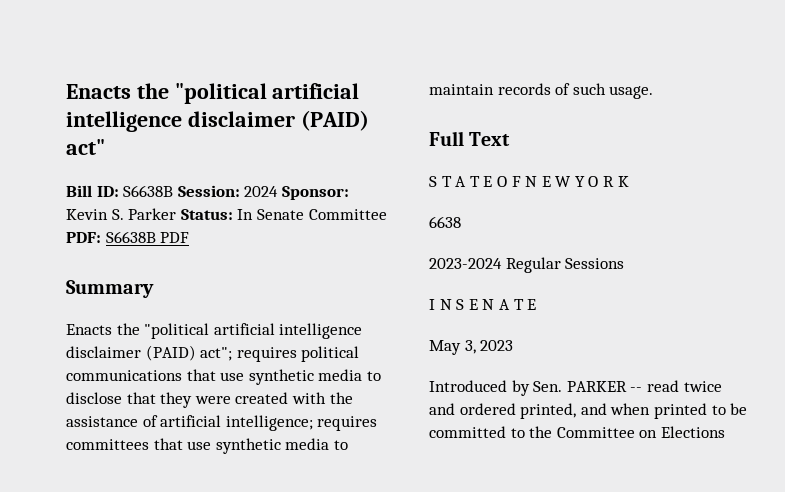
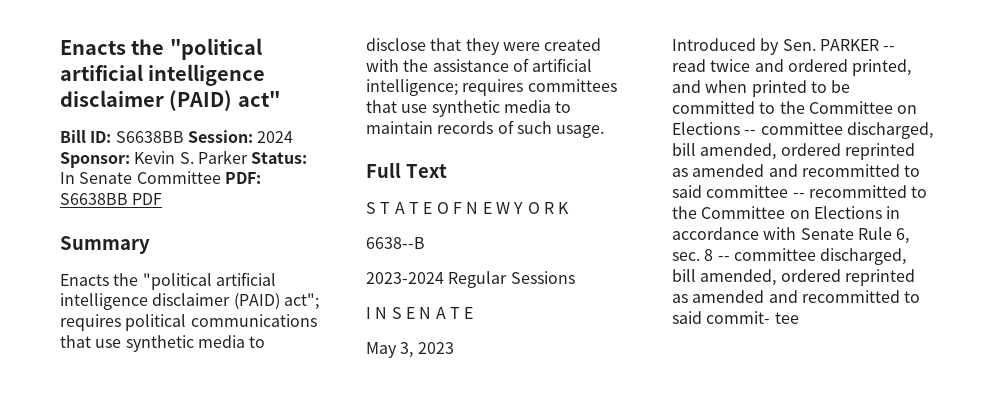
- Bill ID: S6638B Session: 2024 Sponsor: Kevin S. Parker Status: In Senate Committee PDF: S6638B PDF
+ Bill ID: S6638BB Session: 2024 Sponsor: Kevin S. Parker Status: In Senate Committee PDF: S6638BB PDF
- 6638
+ 6638--B
- Introduced by Sen. PARKER -- read twice and ordered printed, and when printed to be committed to the Committee on Elections
+ Introduced by Sen. PARKER -- read twice and ordered printed, and when printed to be committed to the Committee on Elections -- committee discharged, bill amended, ordered reprinted as amended and recommitted to said committee -- recommitted to the Committee on Elections in accordance with Senate Rule 6, sec. 8 -- committee discharged, bill amended, ordered reprinted as amended and recommitted to said commit- tee

